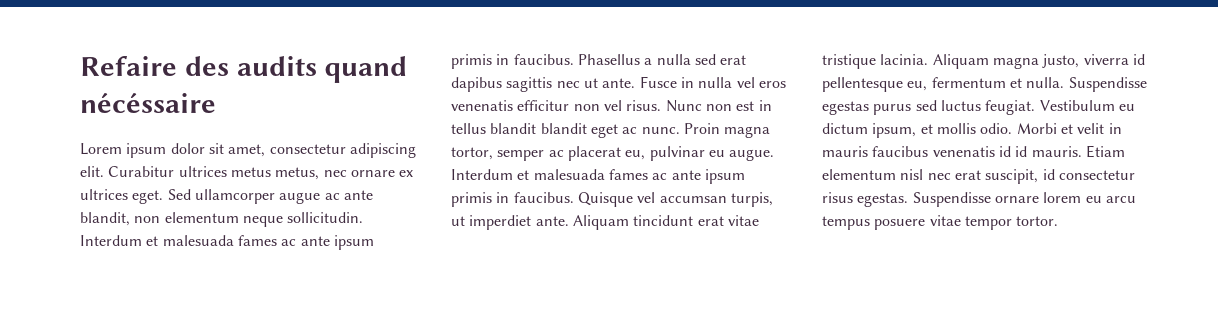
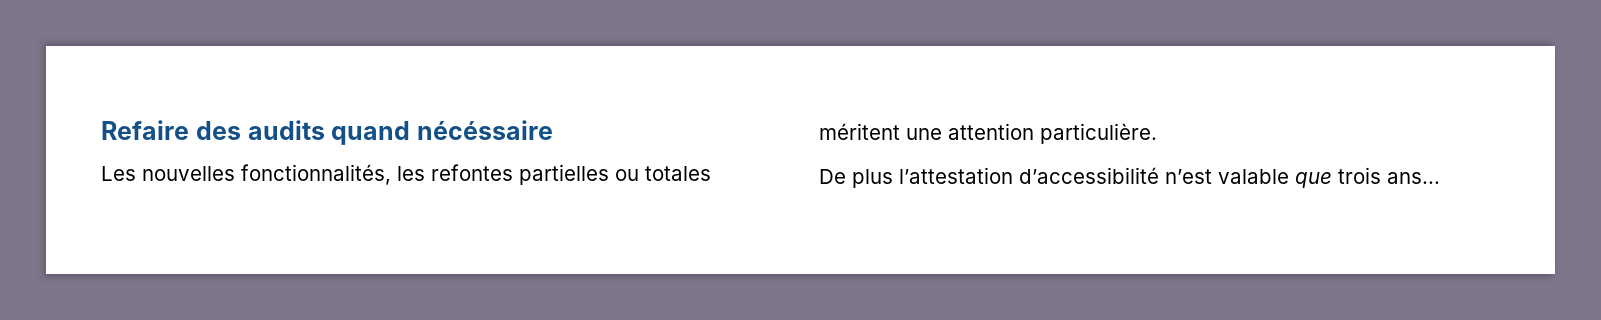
- Lorem ipsum dolor sit amet, consectetur adipiscing elit. Curabitur ultrices metus metus, nec ornare ex ultrices eget. Sed ullamcorper augue ac ante blandit, non elementum neque sollicitudin. Interdum et malesuada fames ac ante ipsum primis in faucibus. Phasellus a nulla sed erat dapibus sagittis nec ut ante. Fusce in nulla vel eros venenatis efficitur non vel risus. Nunc non est in tellus blandit blandit eget ac nunc. Proin magna tortor, semper ac placerat eu, pulvinar eu augue. Interdum et malesuada fames ac ante ipsum primis in faucibus. Quisque vel accumsan turpis, ut imperdiet ante. Aliquam tincidunt erat vitae tristique lacinia. Aliquam magna justo, viverra id pellentesque eu, fermentum et nulla. Suspendisse egestas purus sed luctus feugiat. Vestibulum eu dictum ipsum, et mollis odio. Morbi et velit in mauris faucibus venenatis id id mauris. Etiam elementum nisl nec erat suscipit, id consectetur risus egestas. Suspendisse ornare lorem eu arcu tempus posuere vitae tempor tortor.
+ Les nouvelles fonctionnalités, les refontes partielles ou totales méritent une attention particulière.
+ De plus l’attestation d’accessibilité n’est valable que trois ans...

